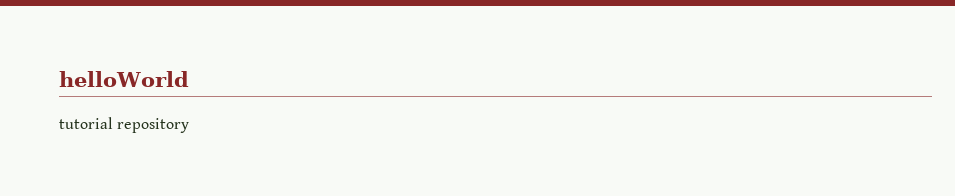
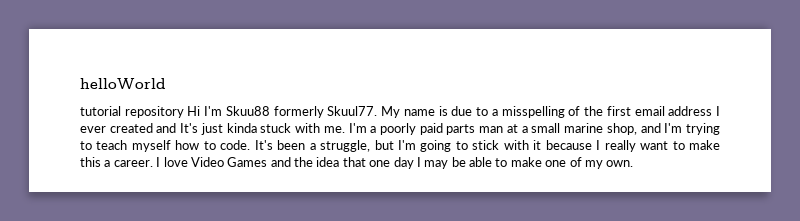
- tutorial repository
+ tutorial repository Hi I'm Skuu88 formerly Skuul77. My name is due to a misspelling of the first email address I ever created and It's just kinda stuck with me. I'm a poorly paid parts man at a small marine shop, and I'm trying to teach myself how to code. It's been a struggle, but I'm going to stick with it because I really want to make this a career. I love Video Games and the idea that one day I may be able to make one of my own.

